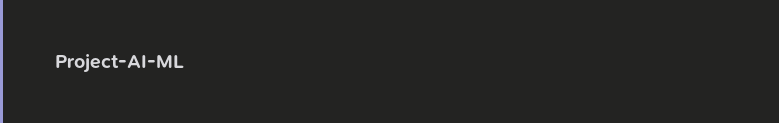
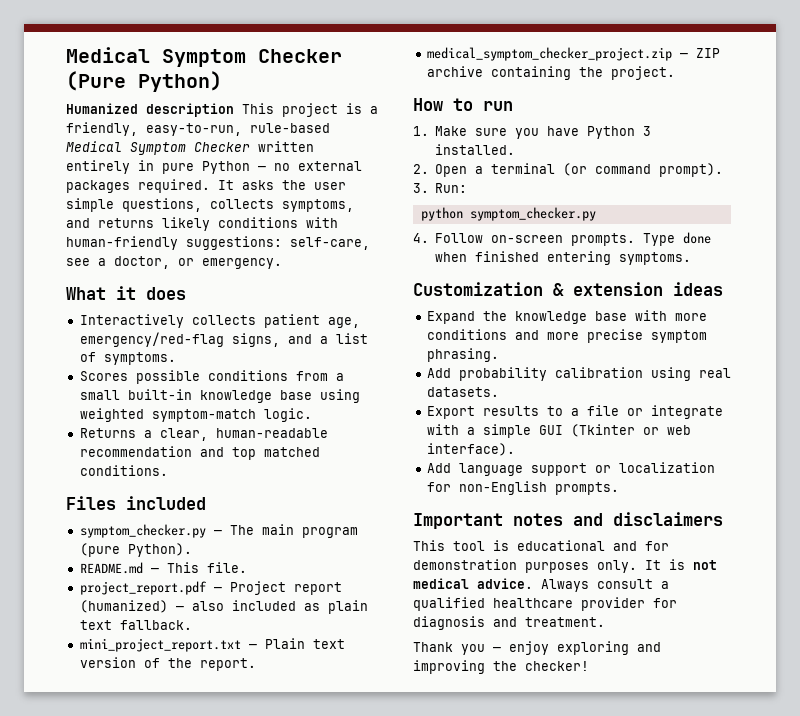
- Project-AI-ML
+ Medical Symptom Checker (Pure Python)
+ Humanized description This project is a friendly, easy-to-run, rule-based Medical Symptom Checker written entirely in pure Python — no external packages required. It asks the user simple questions, collects symptoms, and returns likely conditions with human-friendly suggestions: self-care, see a doctor, or emergency.
+ What it does
+ Interactively collects patient age, emergency/red-flag signs, and a list of symptoms.
+ Scores possible conditions from a small built-in knowledge base using weighted symptom-match logic.
+ Returns a clear, human-readable recommendation and top matched conditions.
+ Files included
+ symptom_checker.py — The main program (pure Python).
+ README.md — This file.
+ project_report.pdf — Project report (humanized) — also included as plain text fallback.
+ mini_project_report.txt — Plain text version of the report.
+ medical_symptom_checker_project.zip — ZIP archive containing the project.
+ How to run
+ 1. Make sure you have Python 3 installed.
+ 2. Open a terminal (or command prompt).
+ 3. Run:
+ python symptom_checker.py
+ 4. Follow on-screen prompts. Type done when finished entering symptoms.
+ Customization & extension ideas
+ Expand the knowledge base with more conditions and more precise symptom phrasing.
+ Add probability calibration using real datasets.
+ Export results to a file or integrate with a simple GUI (Tkinter or web interface).
+ Add language support or localization for non-English prompts.
+ Important notes and disclaimers
+ This tool is educational and for demonstration purposes only. It is not medical advice. Always consult a qualified healthcare provider for diagnosis and treatment.
+ Thank you — enjoy exploring and improving the checker!

